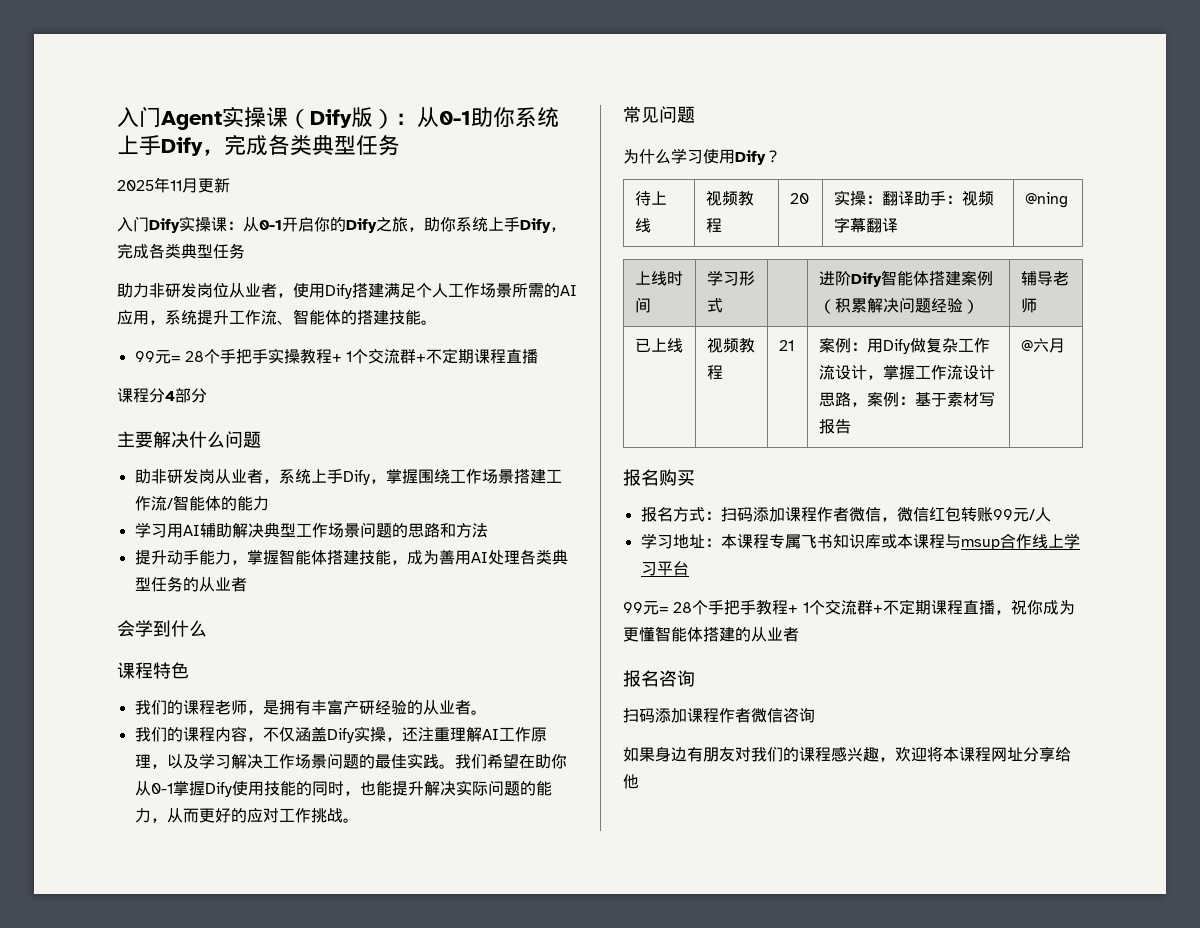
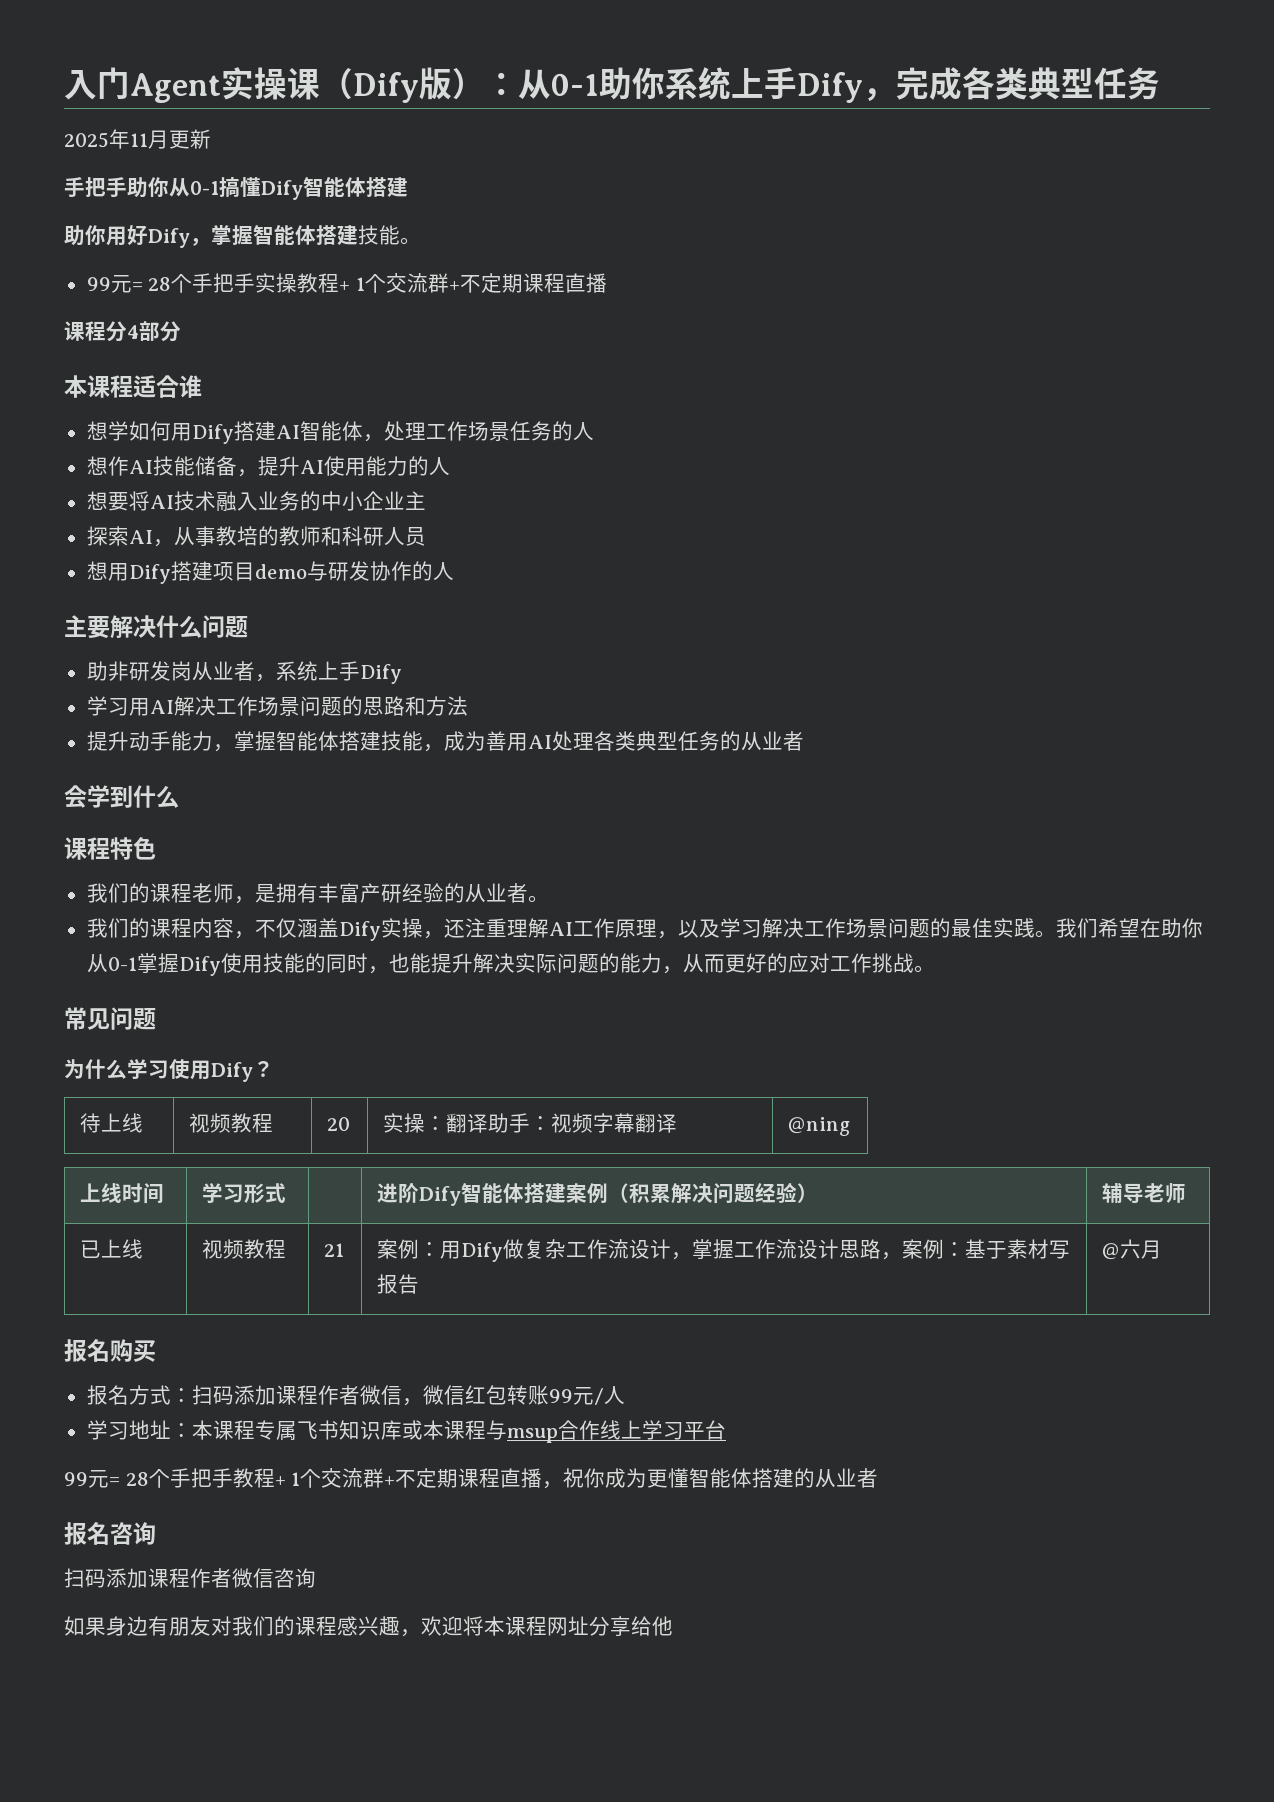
- 入门Dify实操课：从0-1开启你的Dify之旅，助你系统上手Dify，完成各类典型任务
- 助力非研发岗位从业者，使用Dify搭建满足个人工作场景所需的AI应用，系统提升工作流、智能体的搭建技能。
+ 手把手助你从0-1搞懂Dify智能体搭建
+ 助你用好Dify，掌握智能体搭建技能。
+ 本课程适合谁
+ 想学如何用Dify搭建AI智能体，处理工作场景任务的人
+ 想作AI技能储备，提升AI使用能力的人
+ 想要将AI技术融入业务的中小企业主
+ 探索AI，从事教培的教师和科研人员
+ 想用Dify搭建项目demo与研发协作的人
- 助非研发岗从业者，系统上手Dify，掌握围绕工作场景搭建工作流/智能体的能力
+ 助非研发岗从业者，系统上手Dify
- 学习用AI辅助解决典型工作场景问题的思路和方法
+ 学习用AI解决工作场景问题的思路和方法

